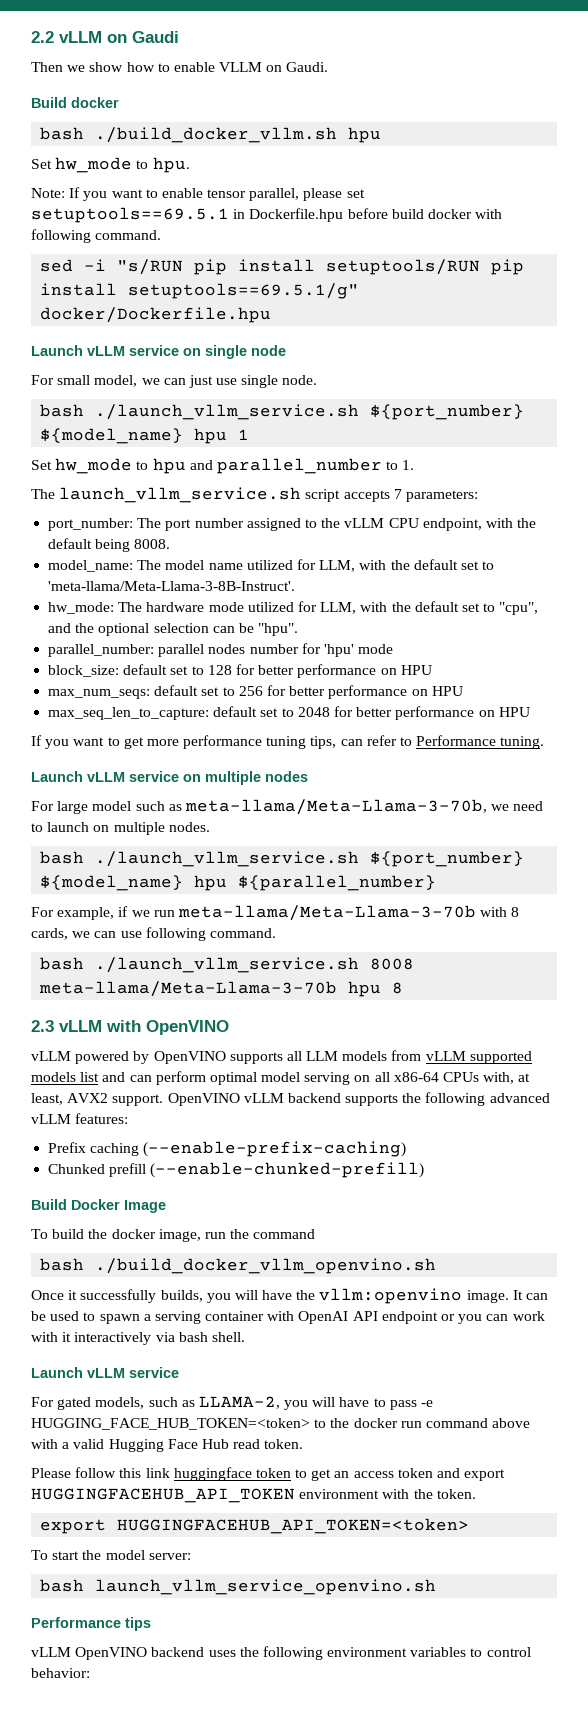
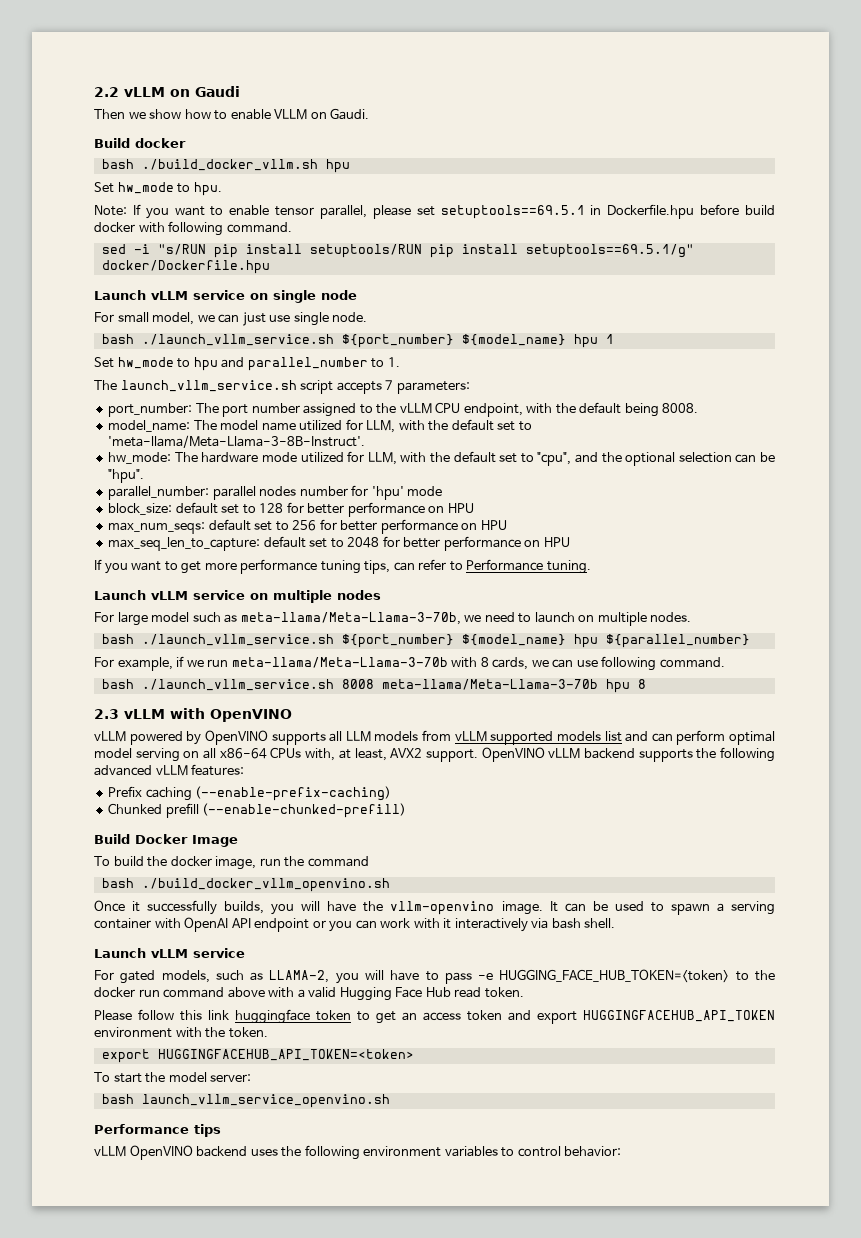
- Once it successfully builds, you will have the vllm:openvino image.
+ Once it successfully builds, you will have the vllm-openvino image.

